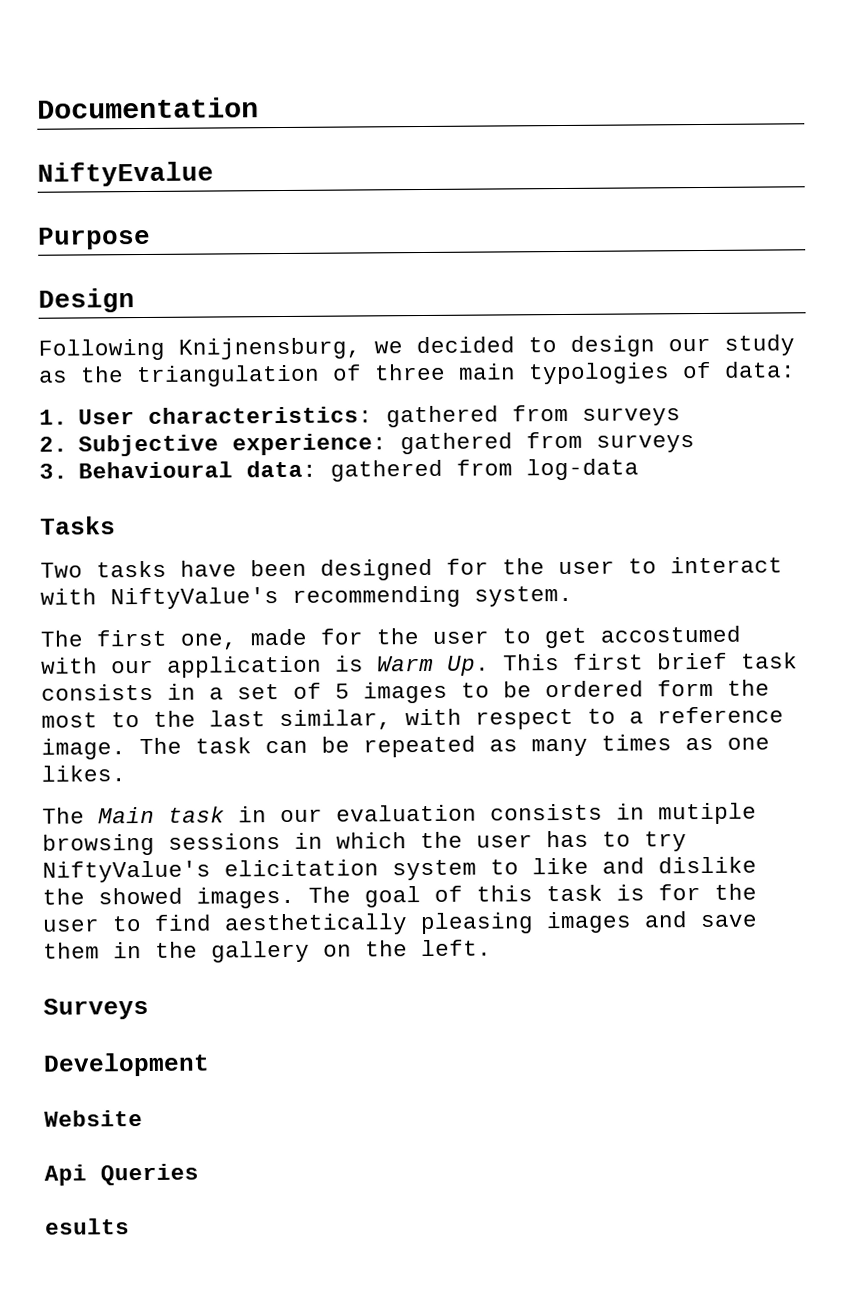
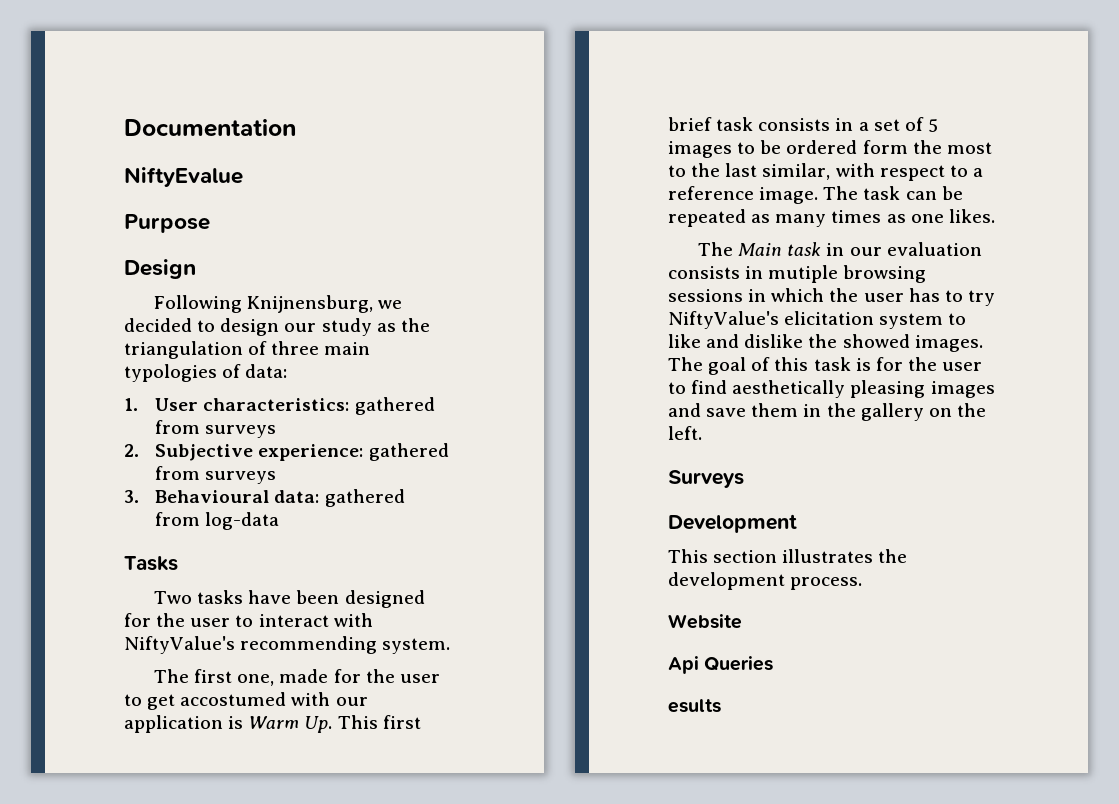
+ This section illustrates the development process.

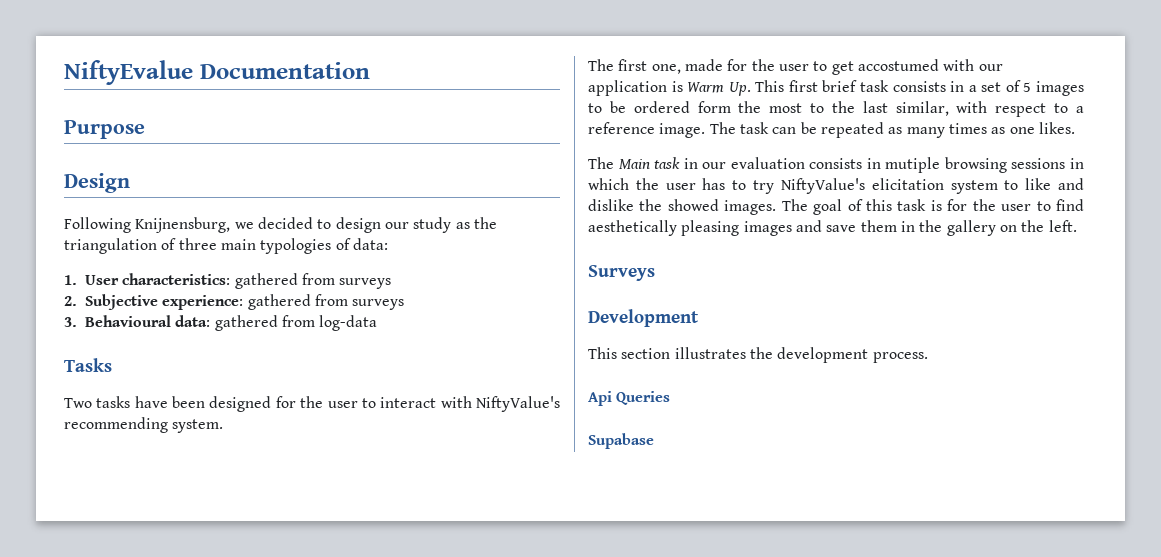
- Documentation
+ NiftyEvalue Documentation
- NiftyEvalue
- Website
- esults
+ Supabase

